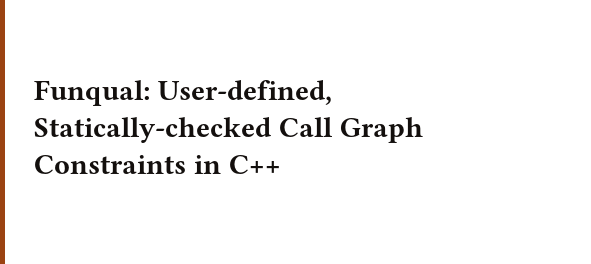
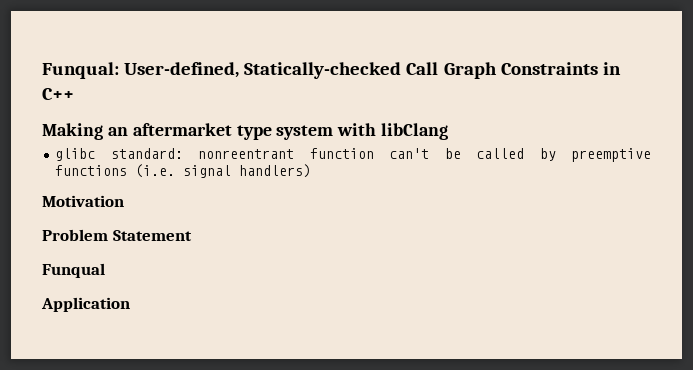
+ Making an aftermarket type system with libClang
+ glibc standard: nonreentrant function can't be called by preemptive functions (i.e. signal handlers)
+ Motivation
+ Problem Statement
+ Funqual
+ Application

